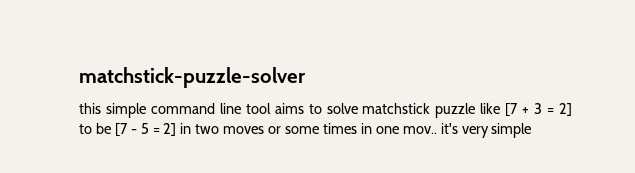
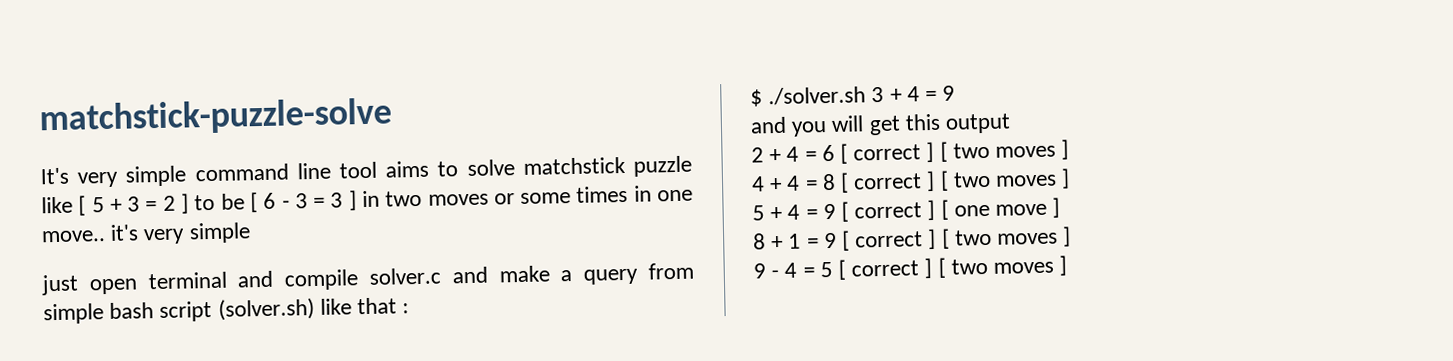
- matchstick-puzzle-solver
- this simple command line tool aims to solve matchstick puzzle like [7 + 3 = 2] to be [7 - 5 = 2] in two moves or some times in one mov.. it's very simple
+ matchstick-puzzle-solve
+ It's very simple command line tool aims to solve matchstick puzzle like [ 5 + 3 = 2 ] to be [ 6 - 3 = 3 ] in two moves or some times in one move.. it's very simple
+ just open terminal and compile solver.c and make a query from simple bash script (solver.sh) like that :
+ $ ./solver.sh 3 + 4 = 9
+ and you will get this output
+ 2 + 4 = 6 [ correct ] [ two moves ]
+ 4 + 4 = 8 [ correct ] [ two moves ]
+ 5 + 4 = 9 [ correct ] [ one move ]
+ 8 + 1 = 9 [ correct ] [ two moves ]
+ 9 - 4 = 5 [ correct ] [ two moves ]

